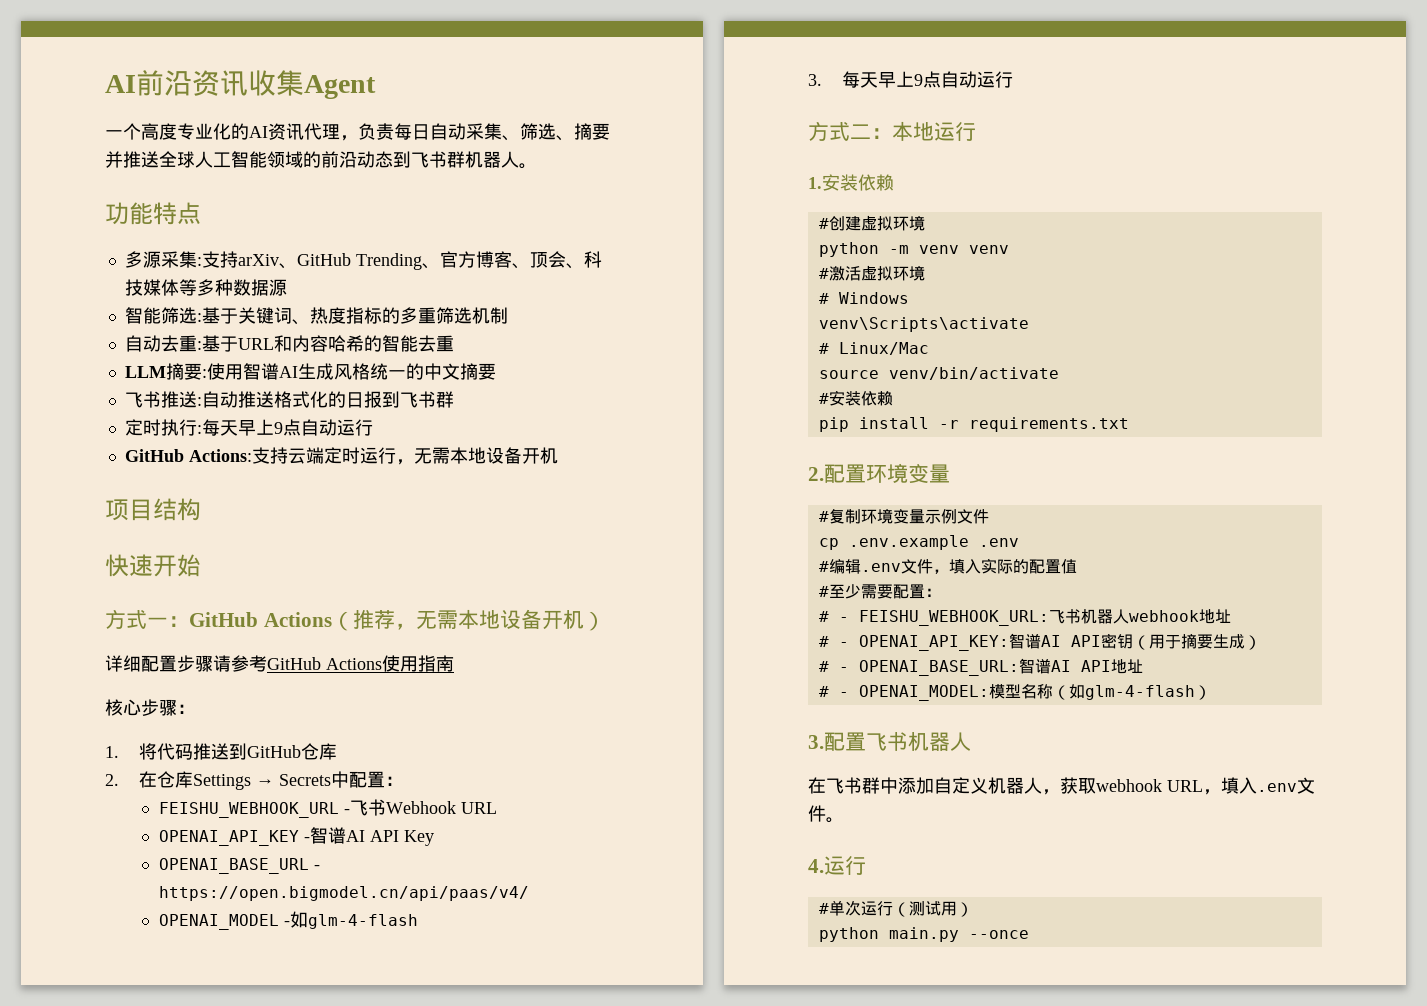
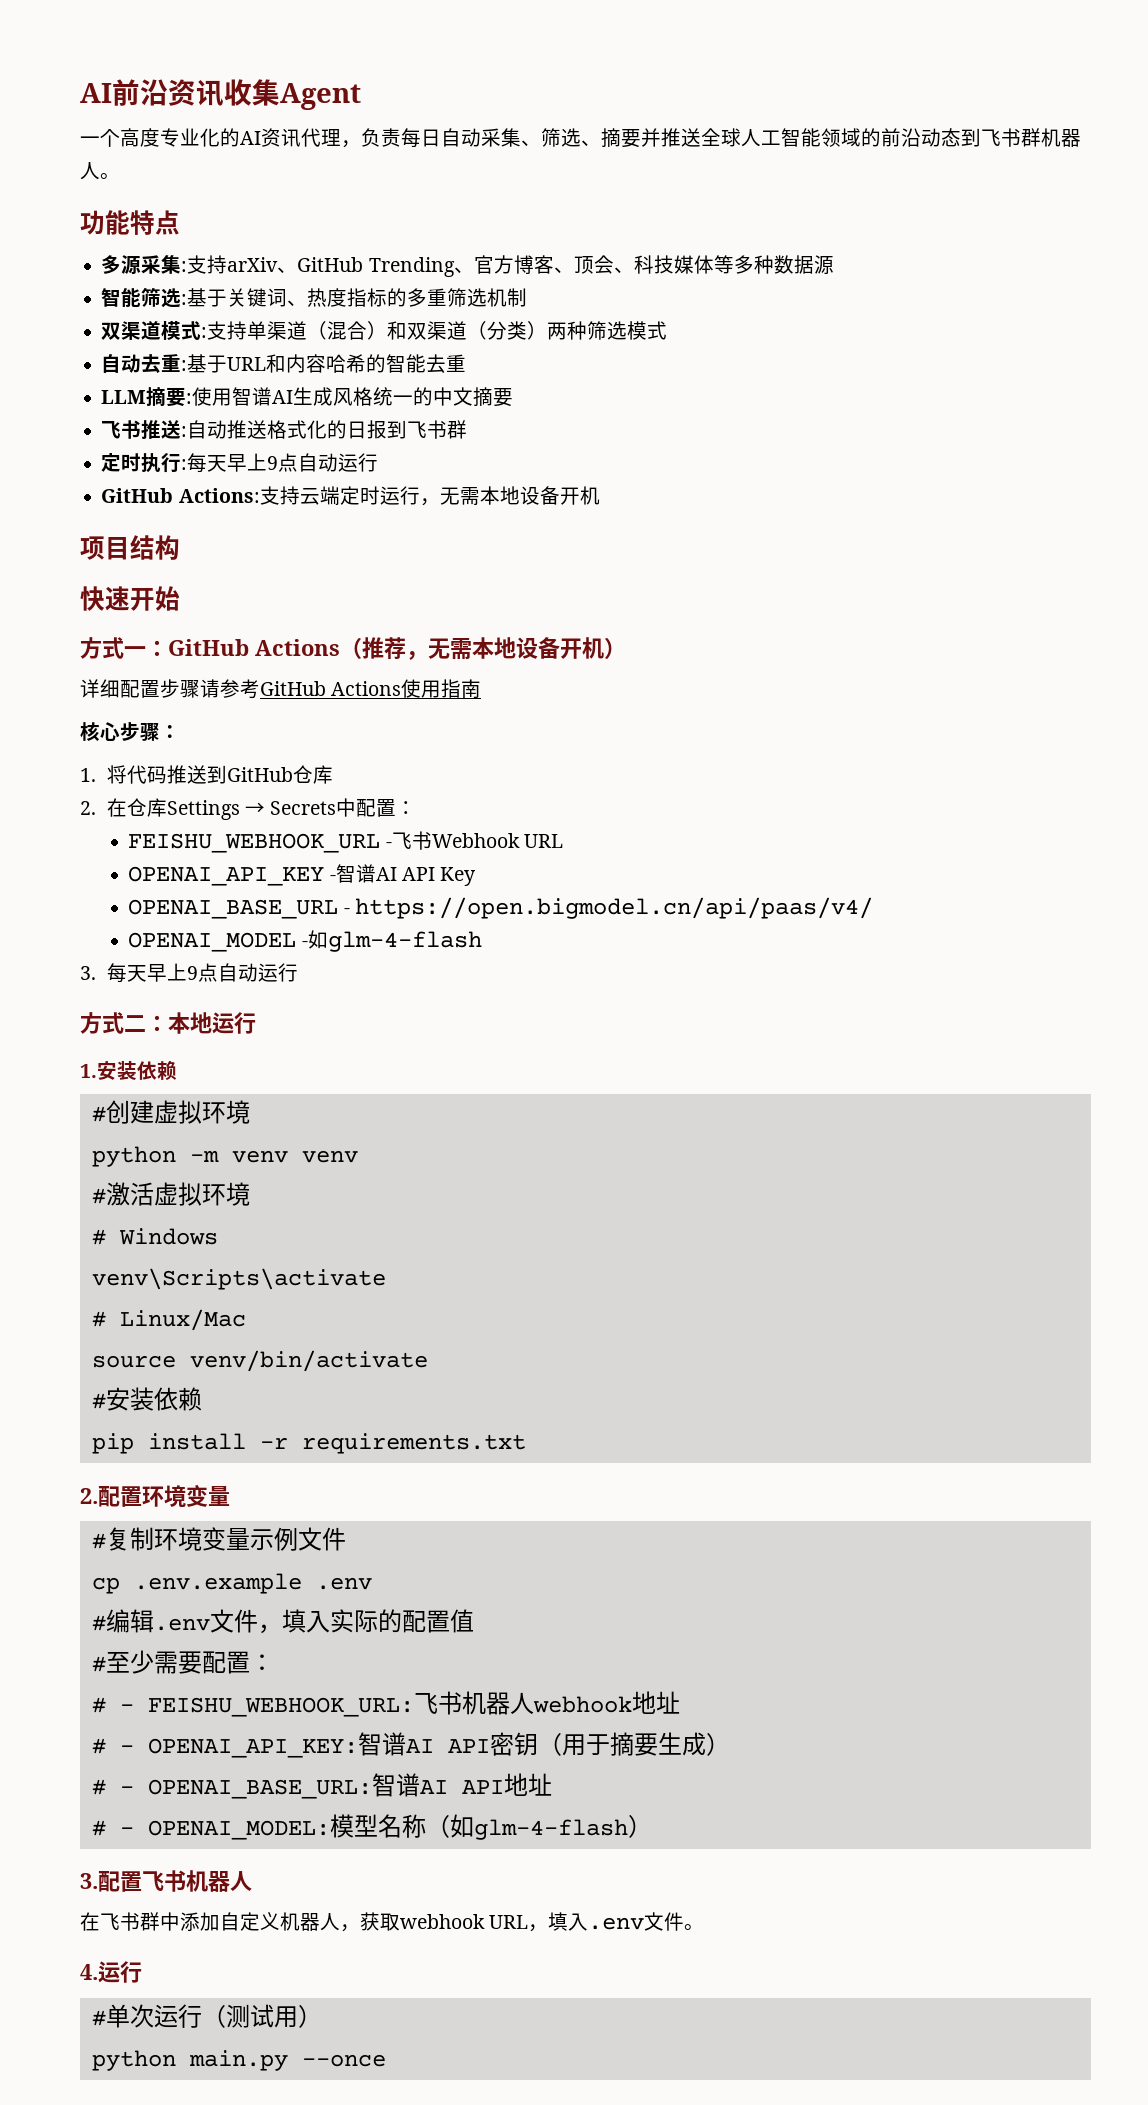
+ 双渠道模式:支持单渠道（混合）和双渠道（分类）两种筛选模式

